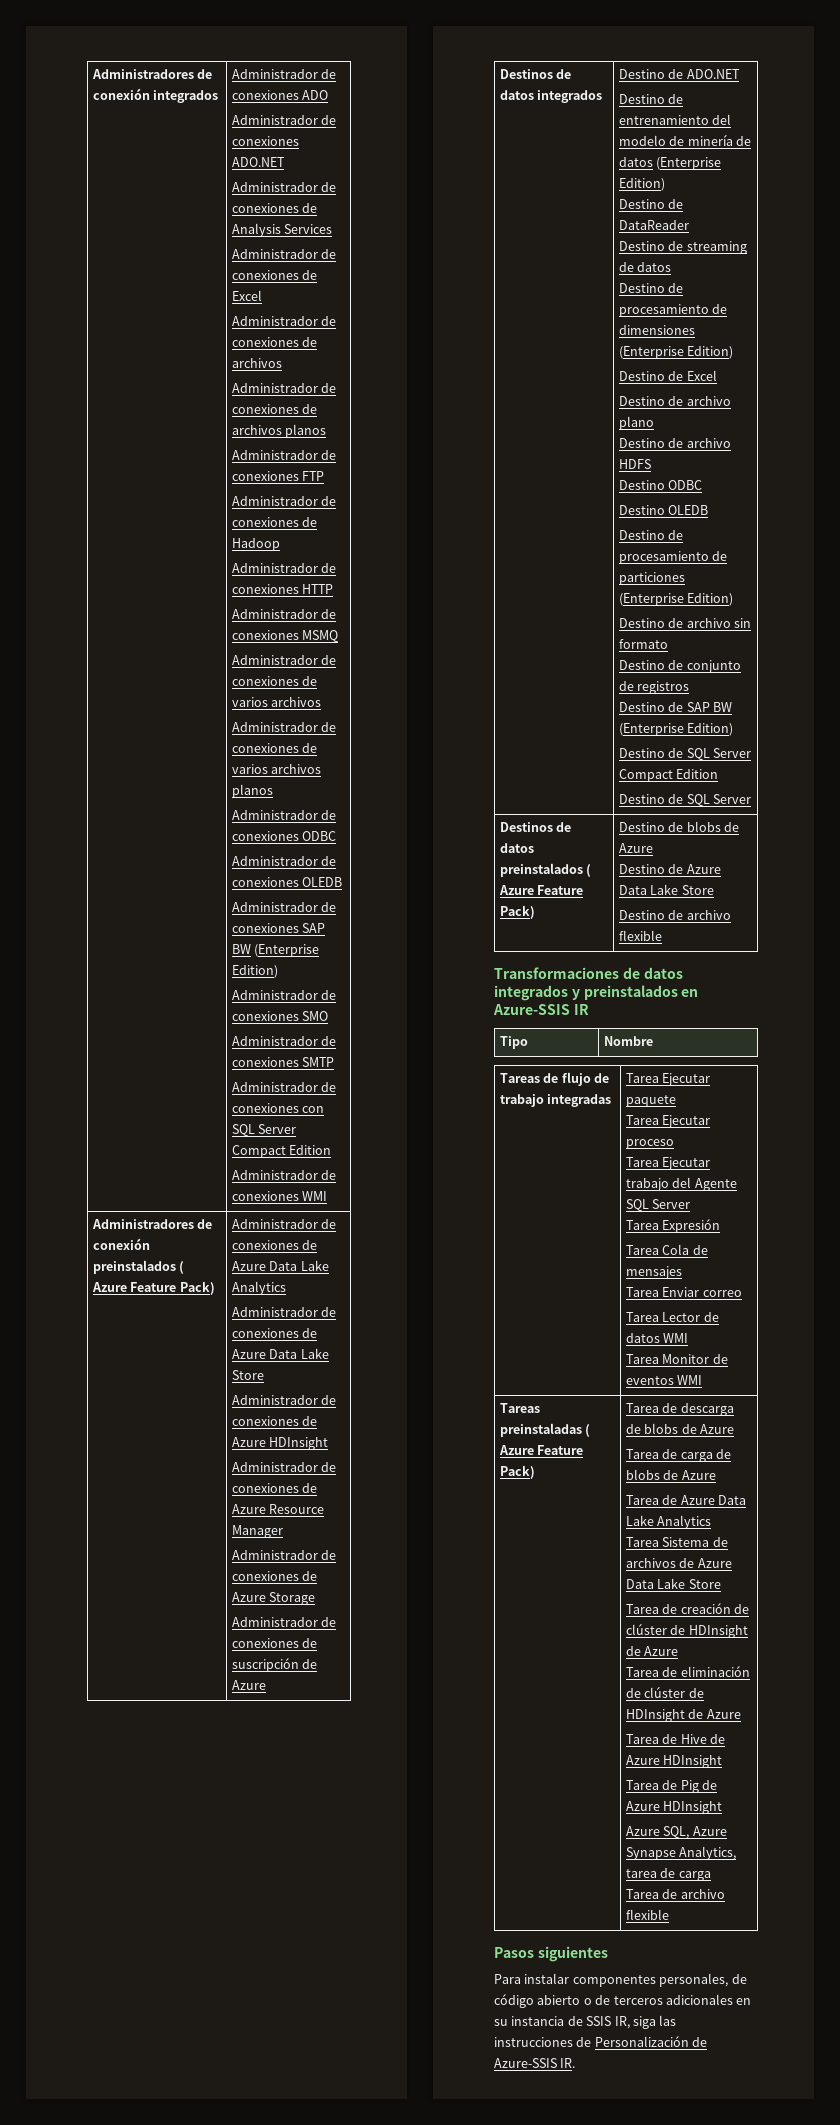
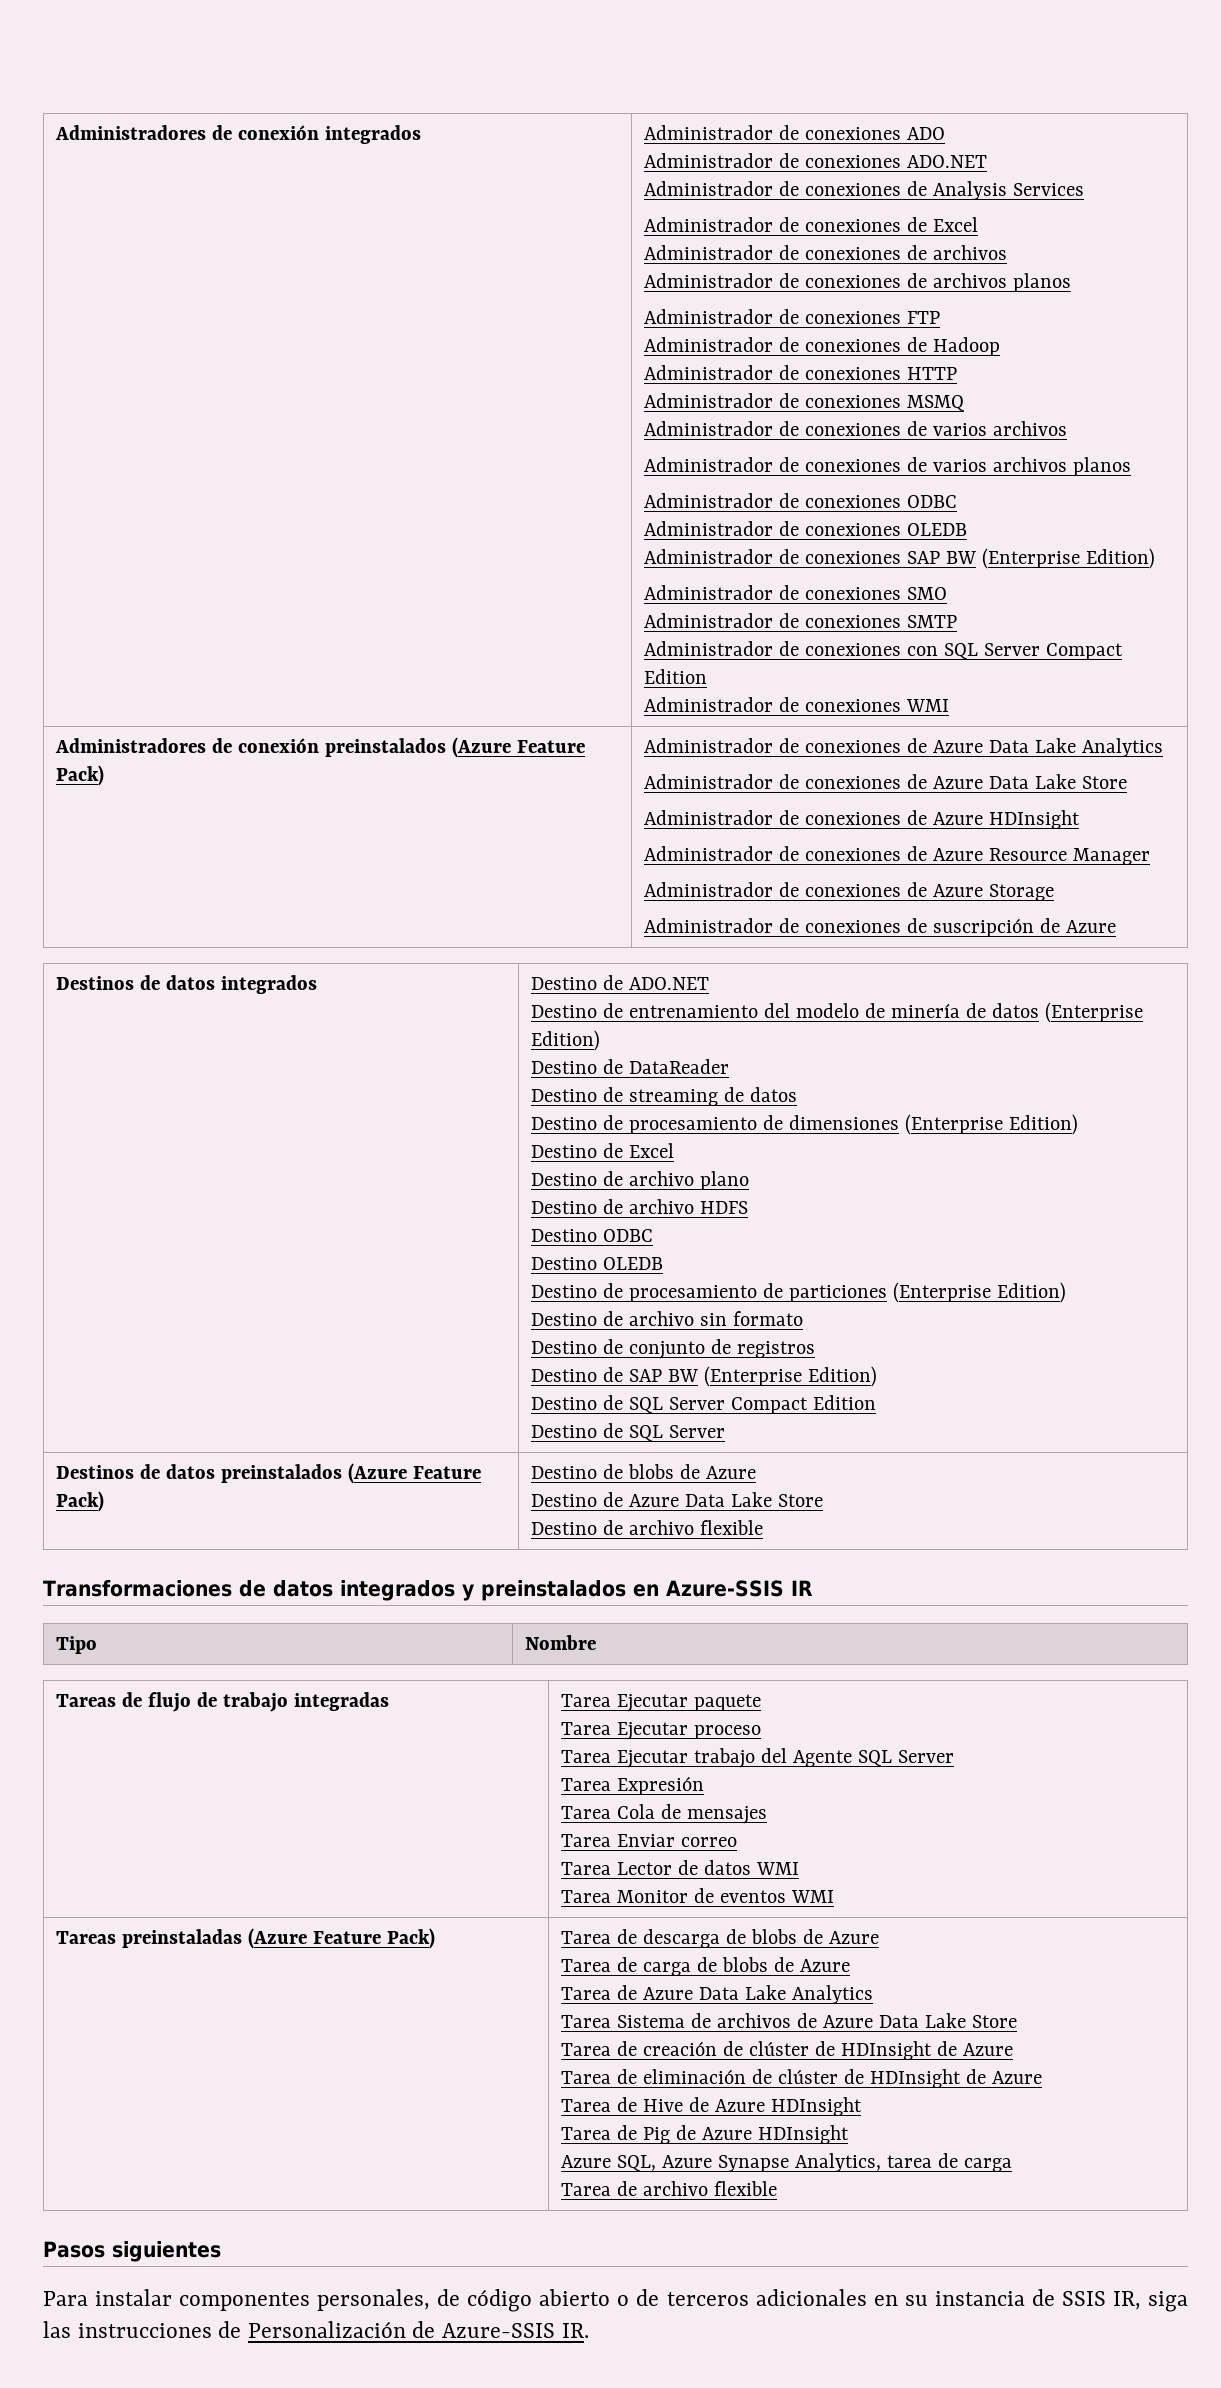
- Administradores de conexión preinstalados ( Azure Feature Pack)
+ Administradores de conexión preinstalados (Azure Feature Pack)
- Destinos de datos preinstalados ( Azure Feature Pack) | Destino de blobs de Azure
+ Destinos de datos preinstalados (Azure Feature Pack) | Destino de blobs de Azure
- Tareas preinstaladas ( Azure Feature Pack)
+ Tareas preinstaladas (Azure Feature Pack)

